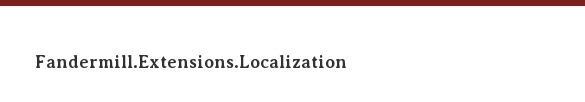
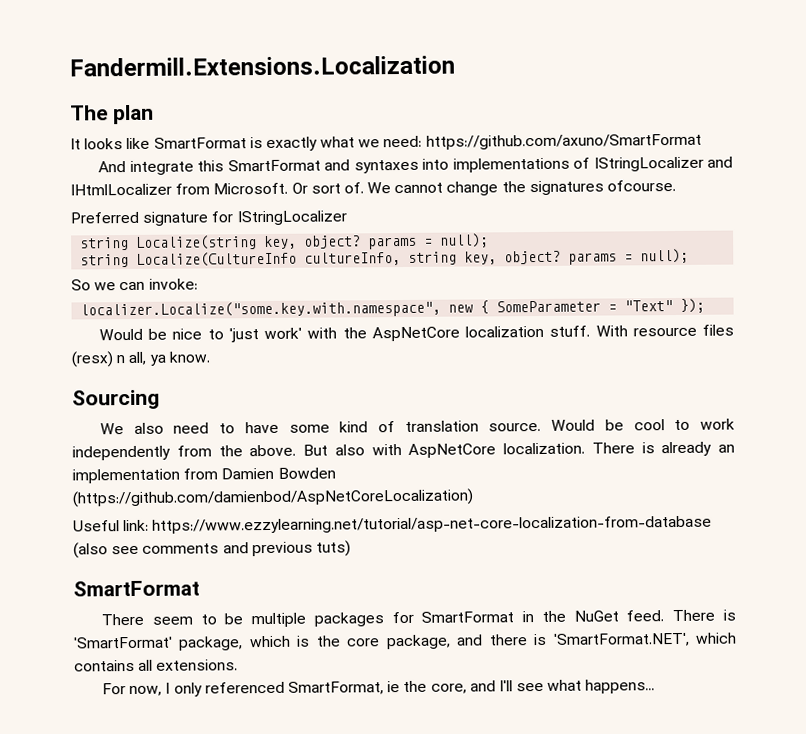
+ The plan
+ It looks like SmartFormat is exactly what we need: https://github.com/axuno/SmartFormat
+ And integrate this SmartFormat and syntaxes into implementations of IStringLocalizer and IHtmlLocalizer from Microsoft. Or sort of. We cannot change the signatures ofcourse.
+ Preferred signature for IStringLocalizer
+ string Localize(string key, object? params = null);
+ string Localize(CultureInfo cultureInfo, string key, object? params = null);
+ So we can invoke:
+ localizer.Localize("some.key.with.namespace", new { SomeParameter = "Text" });
+ Would be nice to 'just work' with the AspNetCore localization stuff. With resource files (resx) n all, ya know.
+ Sourcing
+ We also need to have some kind of translation source. Would be cool to work independently from the above. But also with AspNetCore localization. There is already an implementation from Damien Bowden (https://github.com/damienbod/AspNetCoreLocalization)
+ Useful link: https://www.ezzylearning.net/tutorial/asp-net-core-localization-from-database (also see comments and previous tuts)
+ SmartFormat
+ There seem to be multiple packages for SmartFormat in the NuGet feed. There is 'SmartFormat' package, which is the core package, and there is 'SmartFormat.NET', which contains all extensions.
+ For now, I only referenced SmartFormat, ie the core, and I'll see what happens...

